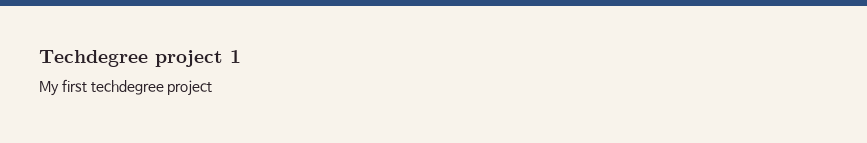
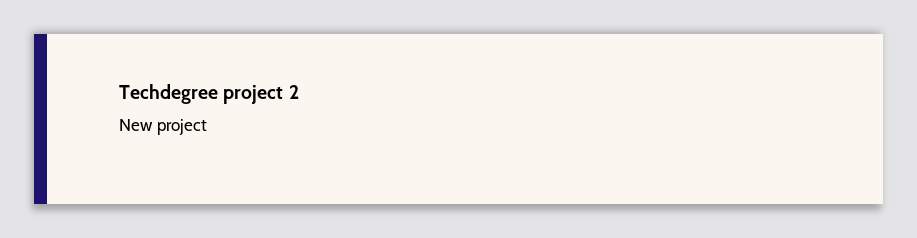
- Techdegree project 1
- My first techdegree project
+ Techdegree project 2
+ New project

